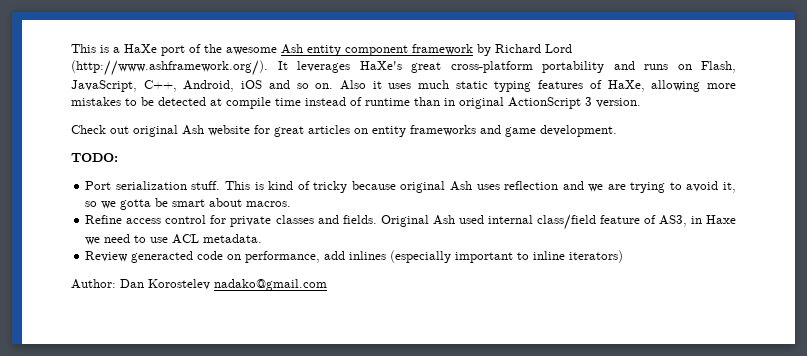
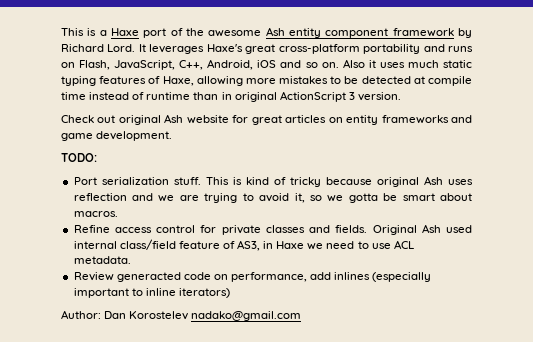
- This is a HaXe port of the awesome Ash entity component framework by Richard Lord (http://www.ashframework.org/). It leverages HaXe's great cross-platform portability and runs on Flash, JavaScript, C++, Android, iOS and so on.
+ This is a Haxe port of the awesome Ash entity component framework by Richard Lord. It leverages Haxe's great cross-platform portability and runs on Flash, JavaScript, C++, Android, iOS and so on.
- Also it uses much static typing features of HaXe, allowing more mistakes to be detected at compile time instead of runtime than in original ActionScript 3 version.
+ Also it uses much static typing features of Haxe, allowing more mistakes to be detected at compile time instead of runtime than in original ActionScript 3 version.

